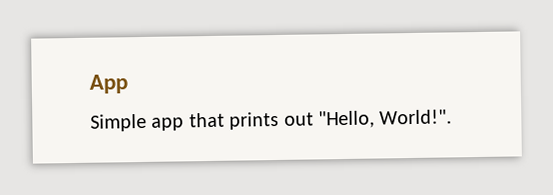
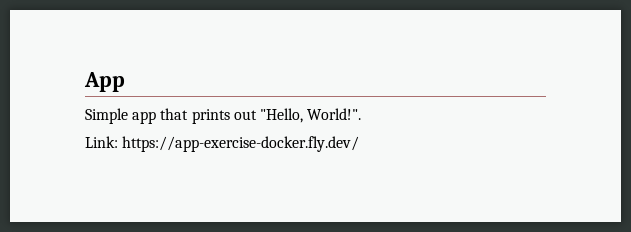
+ Link: https://app-exercise-docker.fly.dev/

